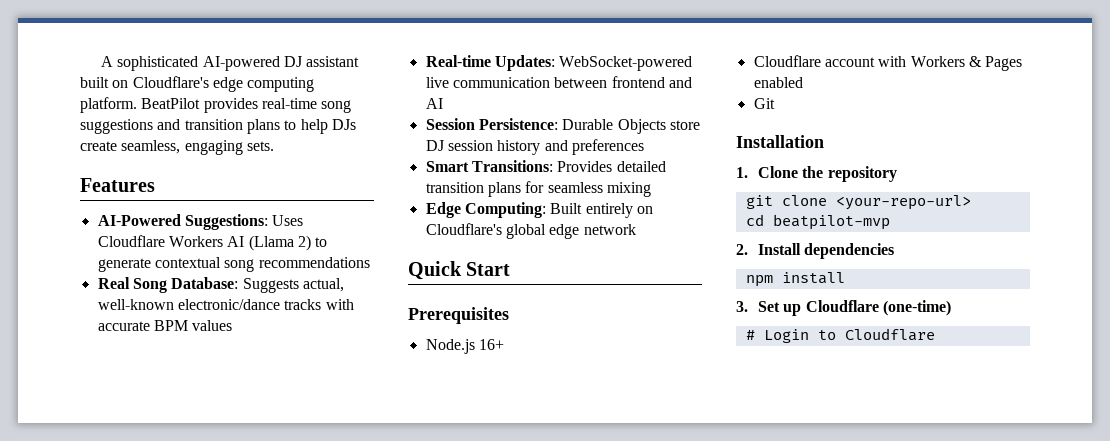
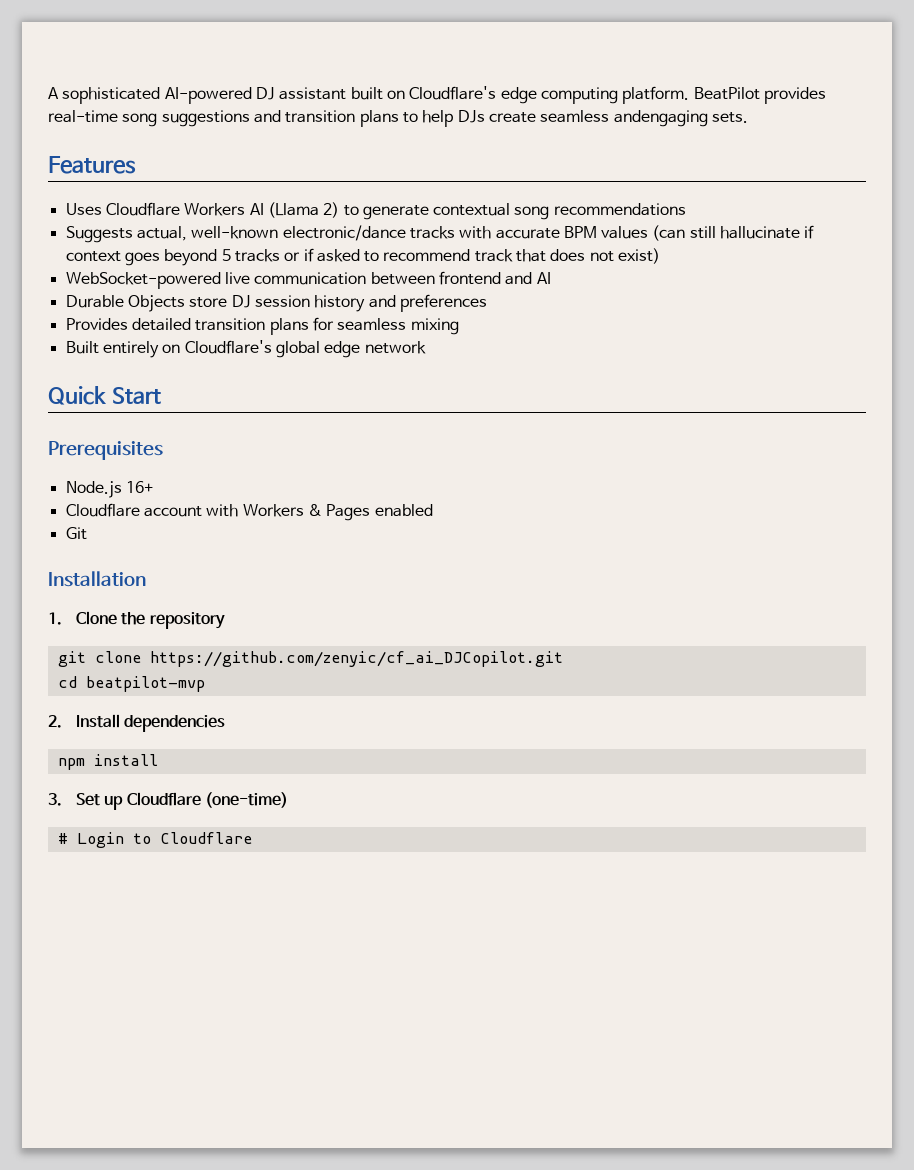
- BeatPilot provides real-time song suggestions and transition plans to help DJs create seamless, engaging sets.
+ BeatPilot provides real-time song suggestions and transition plans to help DJs create seamless andengaging sets.
- AI-Powered Suggestions: Uses Cloudflare Workers AI (Llama 2) to generate contextual song recommendations
+ Uses Cloudflare Workers AI (Llama 2) to generate contextual song recommendations
- Real Song Database: Suggests actual, well-known electronic/dance tracks with accurate BPM values
- Real-time Updates: WebSocket-powered live communication between frontend and AI
+ Suggests actual, well-known electronic/dance tracks with accurate BPM values (can still hallucinate if context goes beyond 5 tracks or if asked to recommend track that does not exist)
+ WebSocket-powered live communication between frontend and AI
- Session Persistence: Durable Objects store DJ session history and preferences
+ Durable Objects store DJ session history and preferences
- Smart Transitions: Provides detailed transition plans for seamless mixing
+ Provides detailed transition plans for seamless mixing
- Edge Computing: Built entirely on Cloudflare's global edge network
+ Built entirely on Cloudflare's global edge network
- git clone <your-repo-url>
+ git clone https://github.com/zenyic/cf_ai_DJCopilot.git

